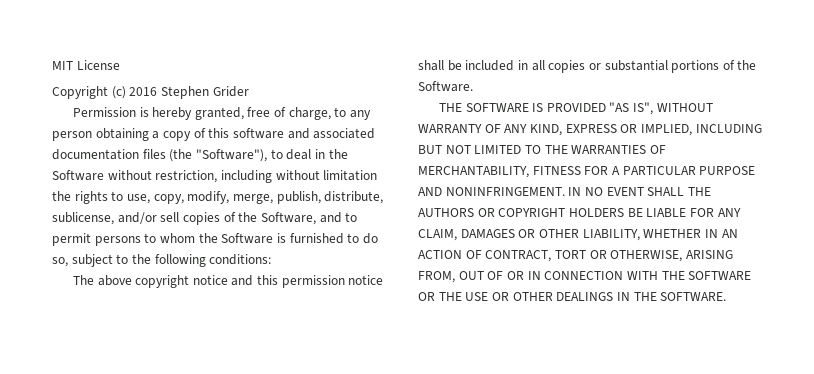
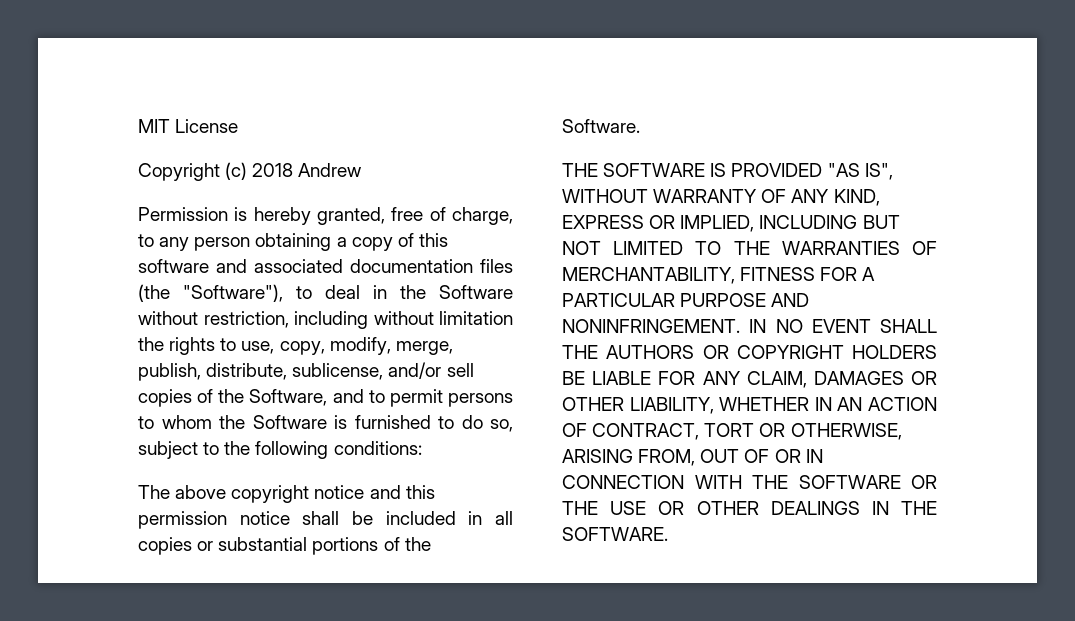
- Copyright (c) 2016 Stephen Grider
+ Copyright (c) 2018 Andrew

